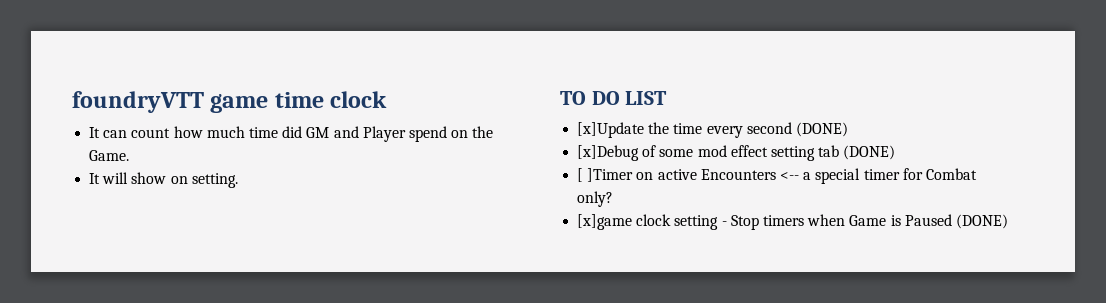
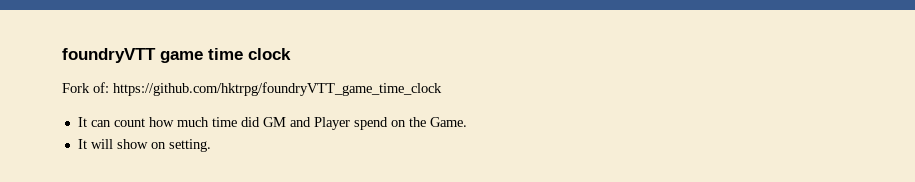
+ Fork of: https://github.com/hktrpg/foundryVTT_game_time_clock
- TO DO LIST
- [x]Update the time every second (DONE)
- [x]Debug of some mod effect setting tab (DONE)
- [ ]Timer on active Encounters <-- a special timer for Combat only?
- [x]game clock setting - Stop timers when Game is Paused (DONE)

